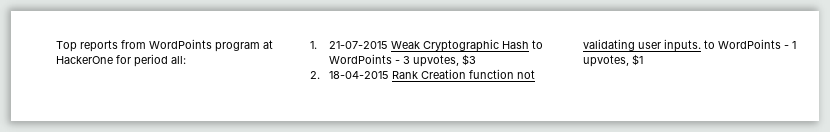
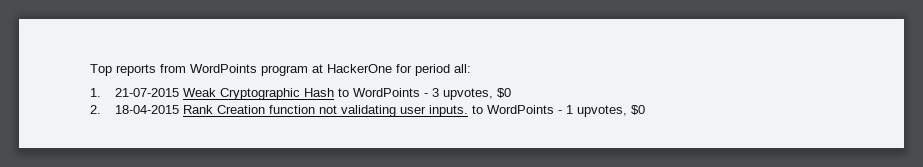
- 1. 21-07-2015 Weak Cryptographic Hash to WordPoints - 3 upvotes, $3
+ 1. 21-07-2015 Weak Cryptographic Hash to WordPoints - 3 upvotes, $0
- 2. 18-04-2015 Rank Creation function not validating user inputs. to WordPoints - 1 upvotes, $1
+ 2. 18-04-2015 Rank Creation function not validating user inputs. to WordPoints - 1 upvotes, $0

